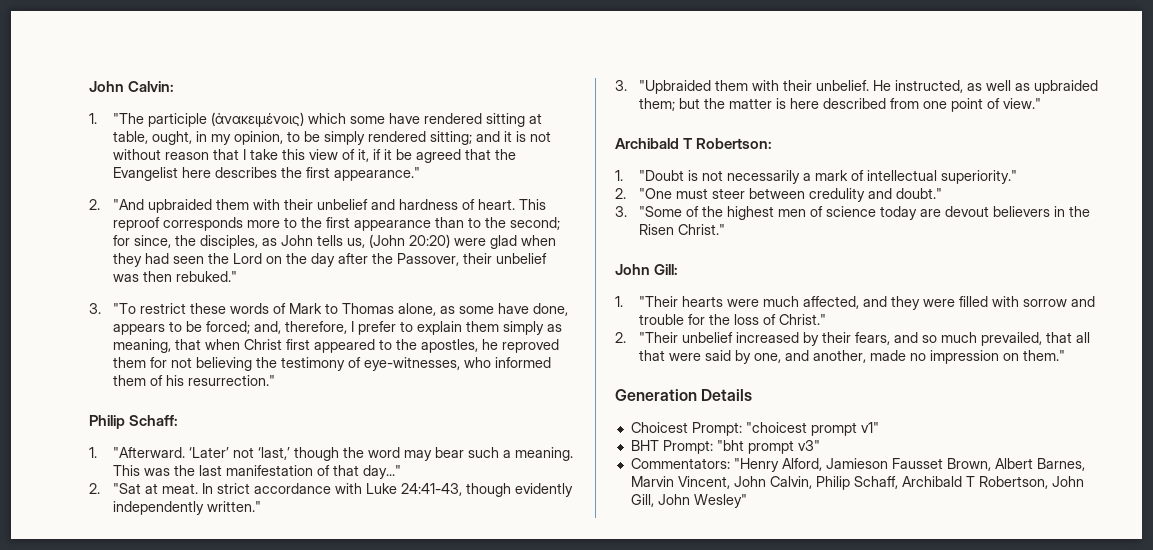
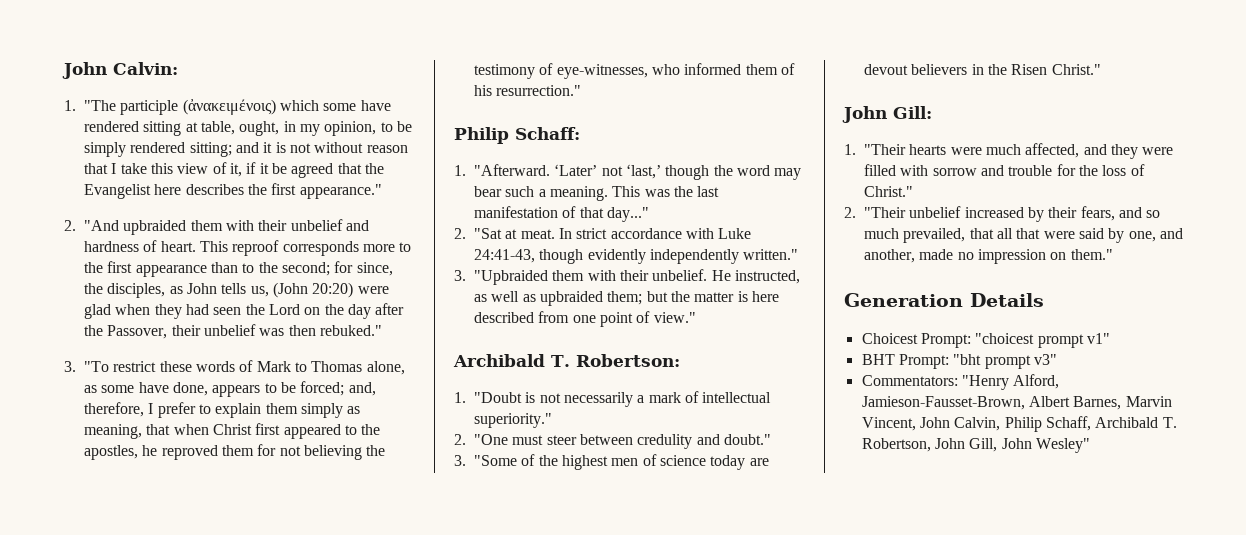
- Archibald T Robertson:
+ Archibald T. Robertson:
- Commentators: "Henry Alford, Jamieson Fausset Brown, Albert Barnes, Marvin Vincent, John Calvin, Philip Schaff, Archibald T Robertson, John Gill, John Wesley"
+ Commentators: "Henry Alford, Jamieson-Fausset-Brown, Albert Barnes, Marvin Vincent, John Calvin, Philip Schaff, Archibald T. Robertson, John Gill, John Wesley"

